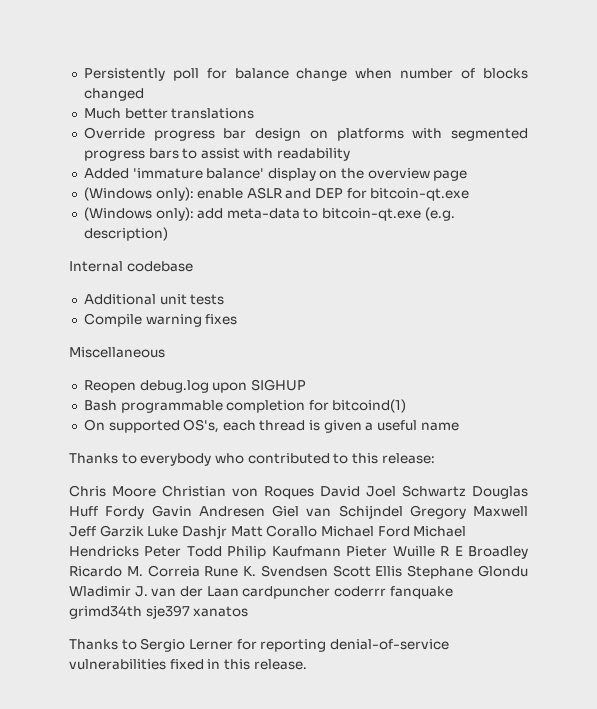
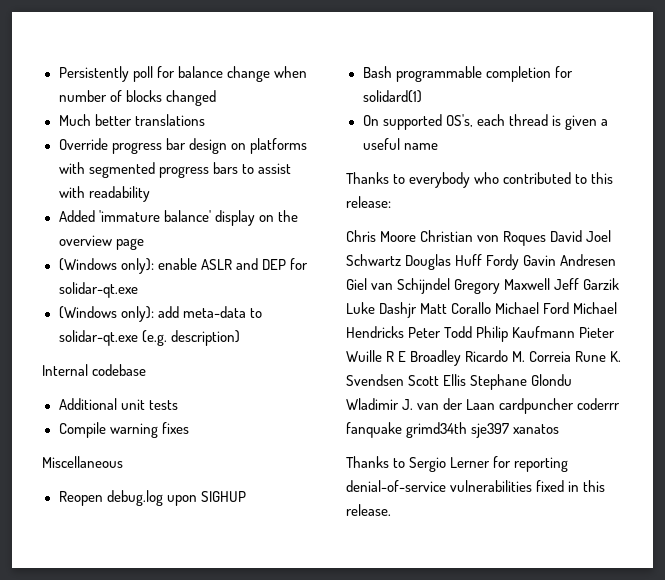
- (Windows only): enable ASLR and DEP for bitcoin-qt.exe
+ (Windows only): enable ASLR and DEP for solidar-qt.exe
- (Windows only): add meta-data to bitcoin-qt.exe (e.g. description)
+ (Windows only): add meta-data to solidar-qt.exe (e.g. description)
- Bash programmable completion for bitcoind(1)
+ Bash programmable completion for solidard(1)

